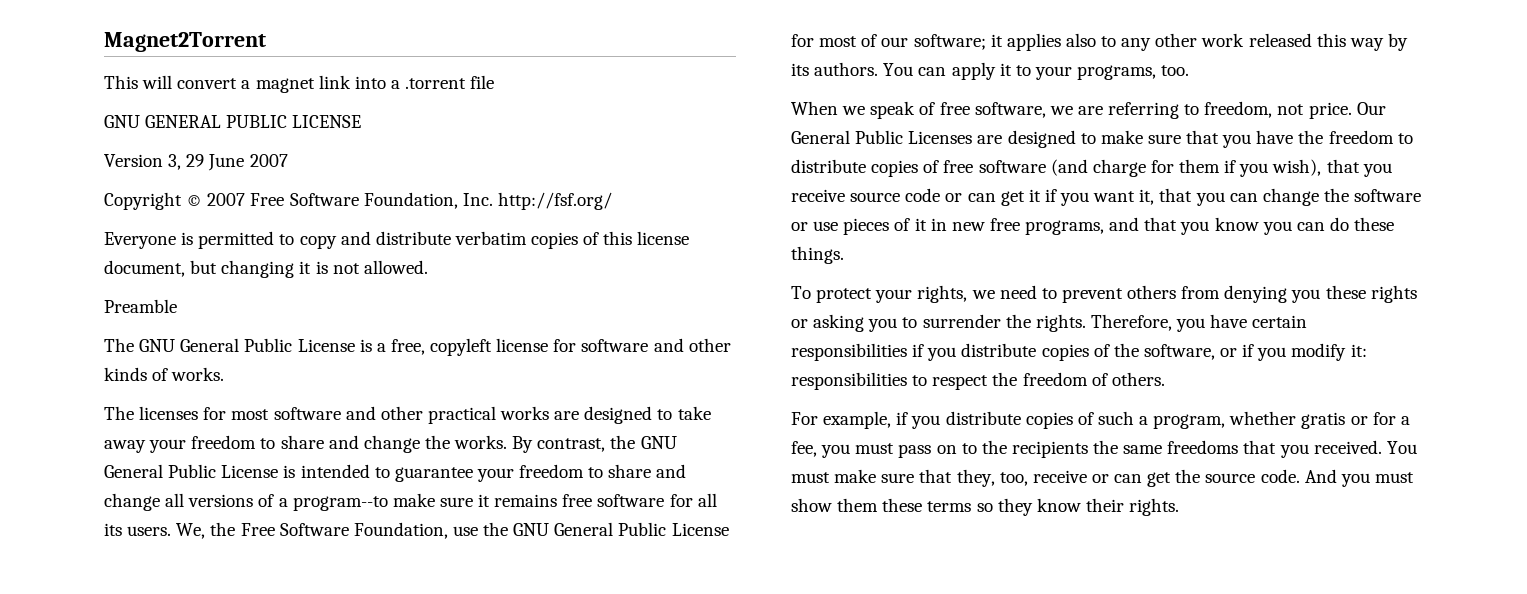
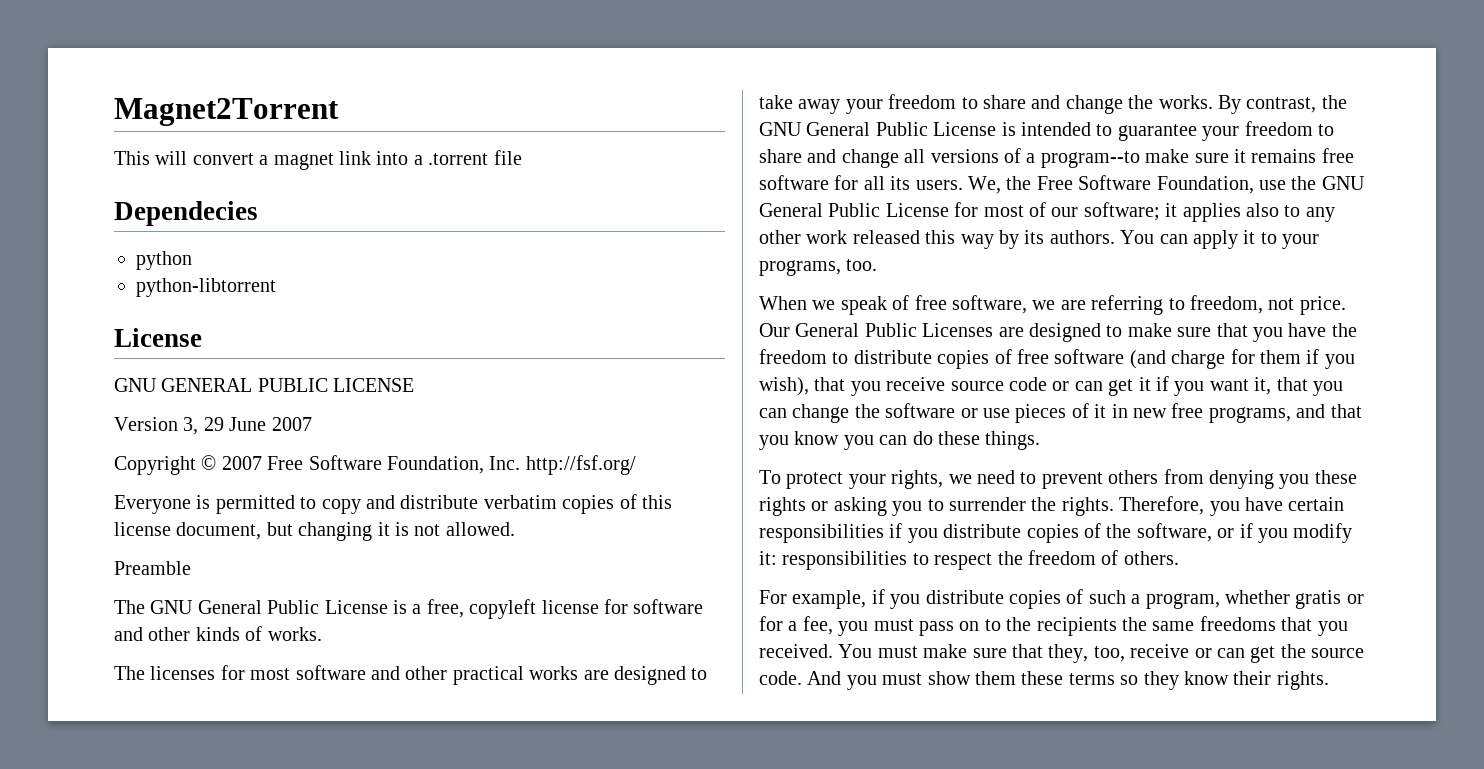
+ Dependecies
+ python
+ python-libtorrent
+ License

